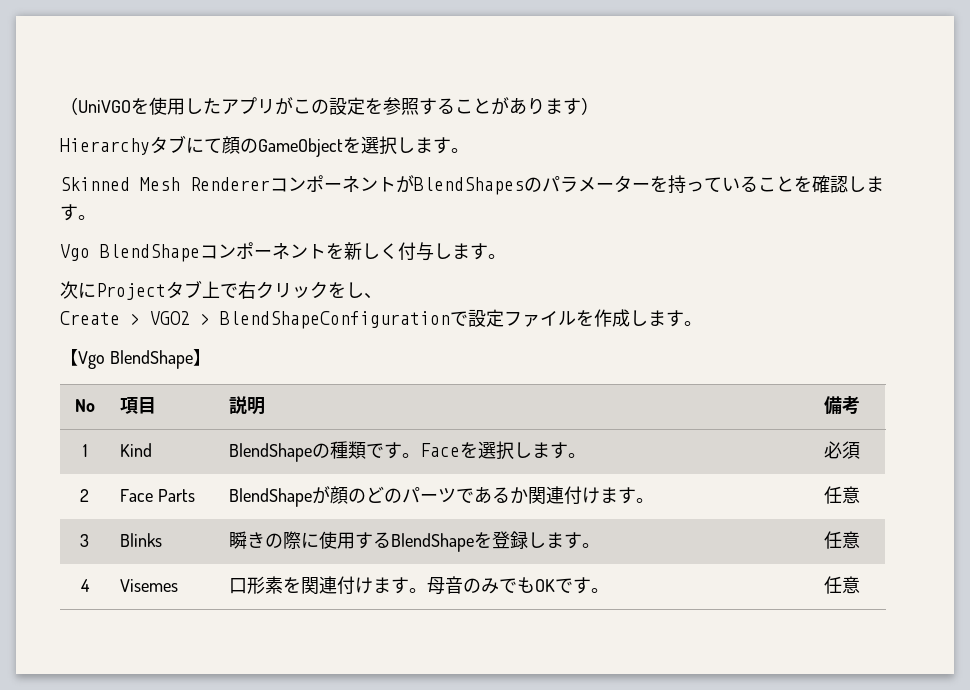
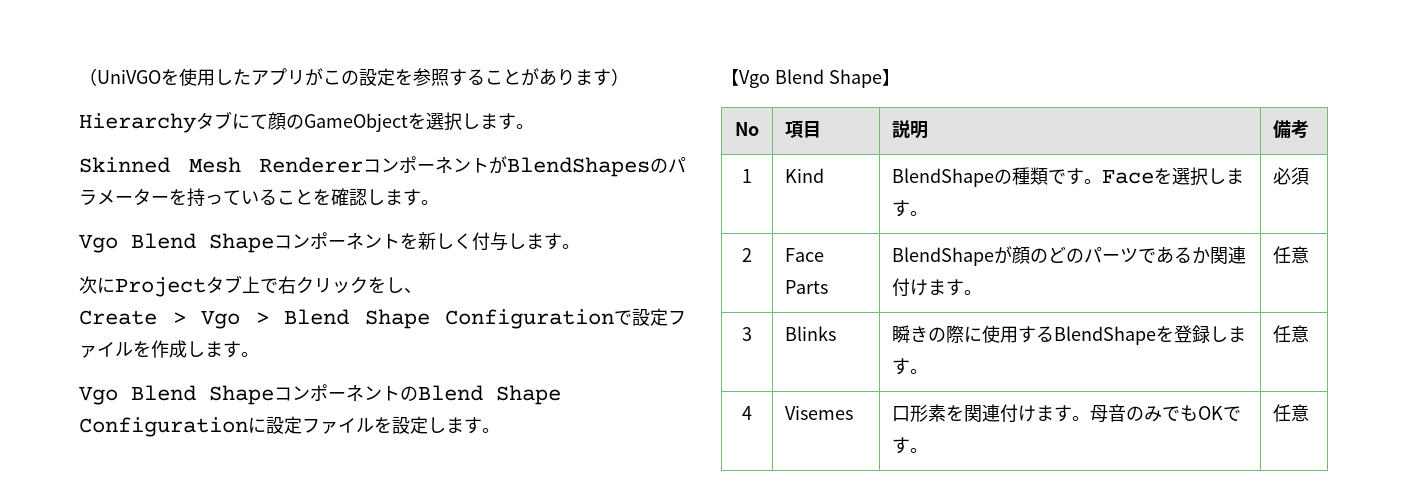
- Vgo BlendShapeコンポーネントを新しく付与します。
+ Vgo Blend Shapeコンポーネントを新しく付与します。
- Create > VGO2 > BlendShapeConfigurationで設定ファイルを作成します。
+ Create > Vgo > Blend Shape Configurationで設定ファイルを作成します。
+ Vgo Blend ShapeコンポーネントのBlend Shape Configurationに設定ファイルを設定します。
- 【Vgo BlendShape】
+ 【Vgo Blend Shape】

